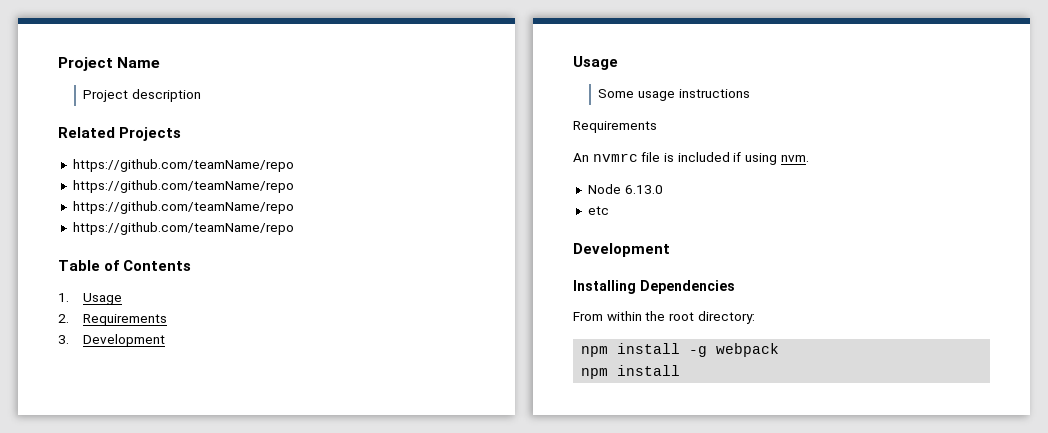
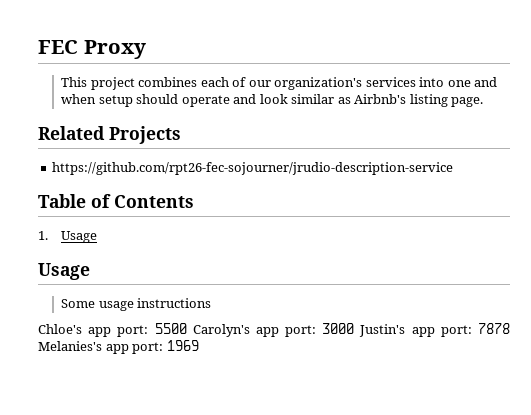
- Project Name
- Project description
+ FEC Proxy
+ This project combines each of our organization's services into one and when setup should operate and look similar as Airbnb's listing page.
  Related Projects
- https://github.com/teamName/repo
- https://github.com/teamName/repo
- https://github.com/teamName/repo
- https://github.com/teamName/repo
+ https://github.com/rpt26-fec-sojourner/jrudio-description-service
- 2. Requirements
- 3. Development
  Some usage instructions
- Requirements
- An nvmrc file is included if using nvm.
- Node 6.13.0
- etc
- Development
- Installing Dependencies
- From within the root directory:
- npm install -g webpack
- npm install
+ Chloe's app port: 5500 Carolyn's app port: 3000 Justin's app port: 7878 Melanies's app port: 1969

